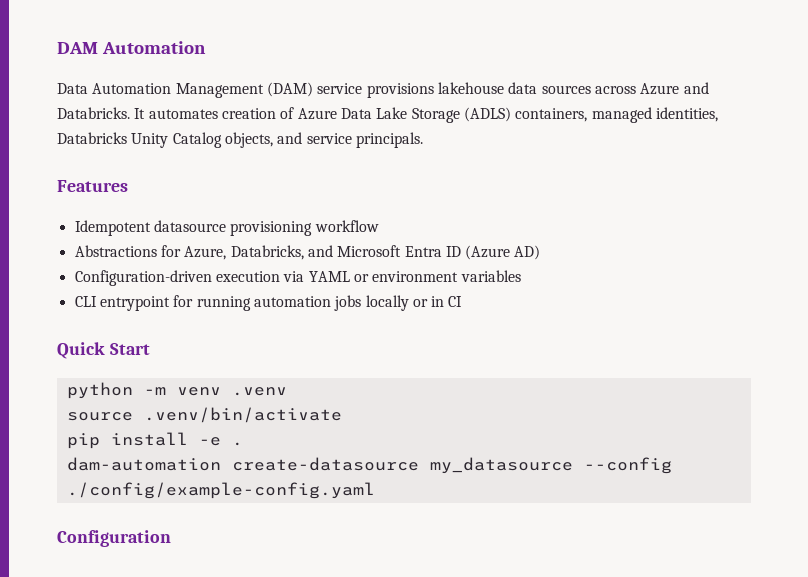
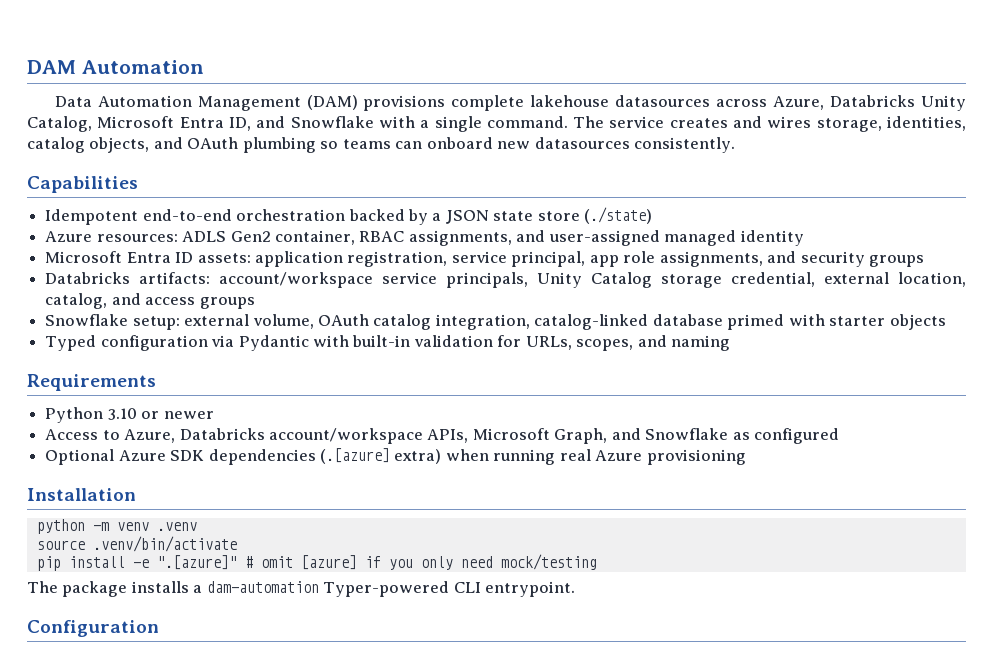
- Data Automation Management (DAM) service provisions lakehouse data sources across Azure and Databricks. It automates creation of Azure Data Lake Storage (ADLS) containers, managed identities, Databricks Unity Catalog objects, and service principals.
- Features
- Idempotent datasource provisioning workflow
- Abstractions for Azure, Databricks, and Microsoft Entra ID (Azure AD)
- Configuration-driven execution via YAML or environment variables
- CLI entrypoint for running automation jobs locally or in CI
- Quick Start
+ Data Automation Management (DAM) provisions complete lakehouse datasources across Azure, Databricks Unity Catalog, Microsoft Entra ID, and Snowflake with a single command. The service creates and wires storage, identities, catalog objects, and OAuth plumbing so teams can onboard new datasources consistently.
+ Capabilities
+ Idempotent end-to-end orchestration backed by a JSON state store (./state)
+ Azure resources: ADLS Gen2 container, RBAC assignments, and user-assigned managed identity
+ Microsoft Entra ID assets: application registration, service principal, app role assignments, and security groups
+ Databricks artifacts: account/workspace service principals, Unity Catalog storage credential, external location, catalog, and access groups
+ Snowflake setup: external volume, OAuth catalog integration, catalog-linked database primed with starter objects
+ Typed configuration via Pydantic with built-in validation for URLs, scopes, and naming
+ Requirements
+ Python 3.10 or newer
+ Access to Azure, Databricks account/workspace APIs, Microsoft Graph, and Snowflake as configured
+ Optional Azure SDK dependencies (.[azure] extra) when running real Azure provisioning
+ Installation
- pip install -e .
- dam-automation create-datasource my_datasource --config ./config/example-config.yaml
+ pip install -e ".[azure]" # omit [azure] if you only need mock/testing
+ The package installs a dam-automation Typer-powered CLI entrypoint.

